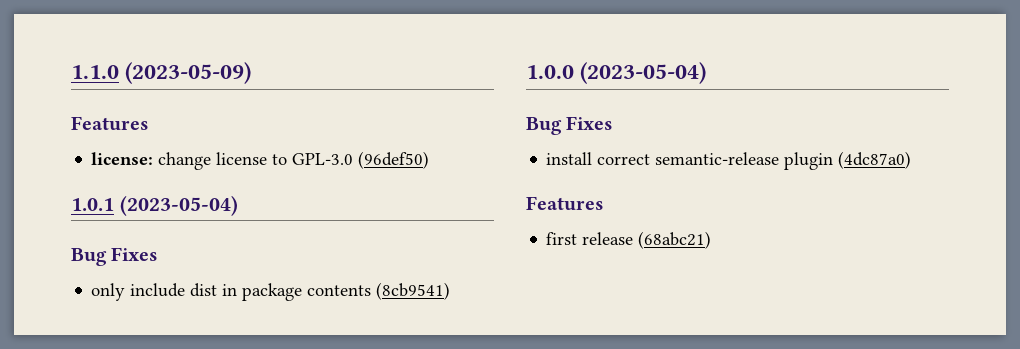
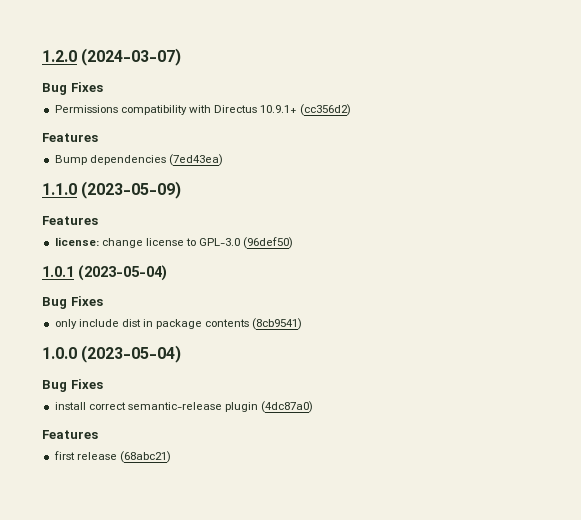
+ 1.2.0 (2024-03-07)
+ Bug Fixes
+ Permissions compatibility with Directus 10.9.1+ (cc356d2)
+ Features
+ Bump dependencies (7ed43ea)

